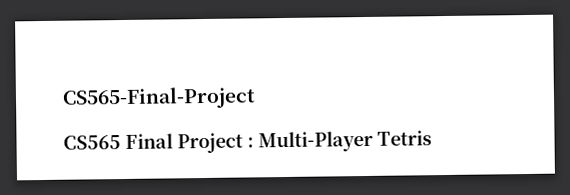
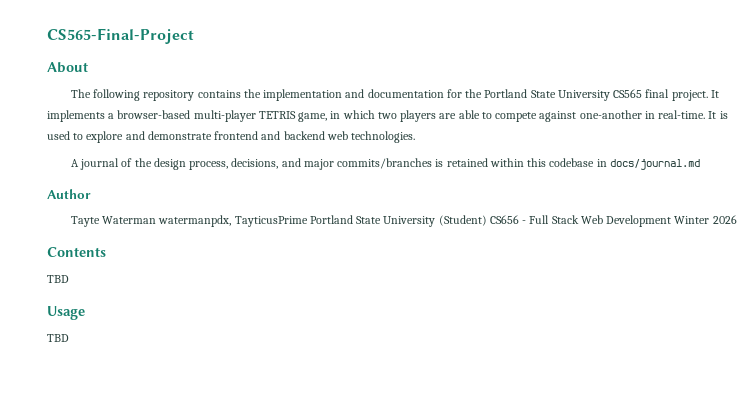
- CS565 Final Project : Multi-Player Tetris
+ About
+ The following repository contains the implementation and documentation for the Portland State University CS565 final project. It implements a browser-based multi-player TETRIS game, in which two players are able to compete against one-another in real-time. It is used to explore and demonstrate frontend and backend web technologies.
+ A journal of the design process, decisions, and major commits/branches is retained within this codebase in docs/journal.md
+ Author
+ Tayte Waterman watermanpdx, TayticusPrime Portland State University (Student) CS656 - Full Stack Web Development Winter 2026
+ Contents
+ TBD
+ Usage
+ TBD

